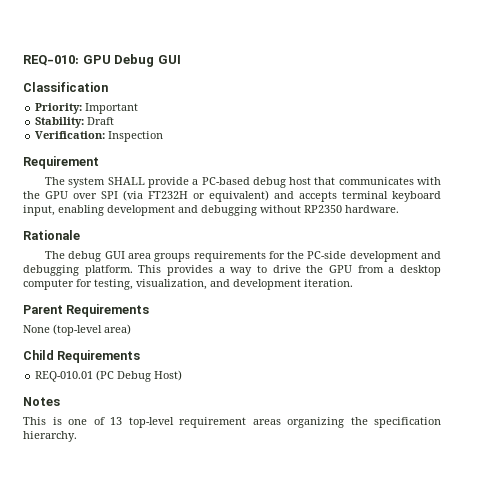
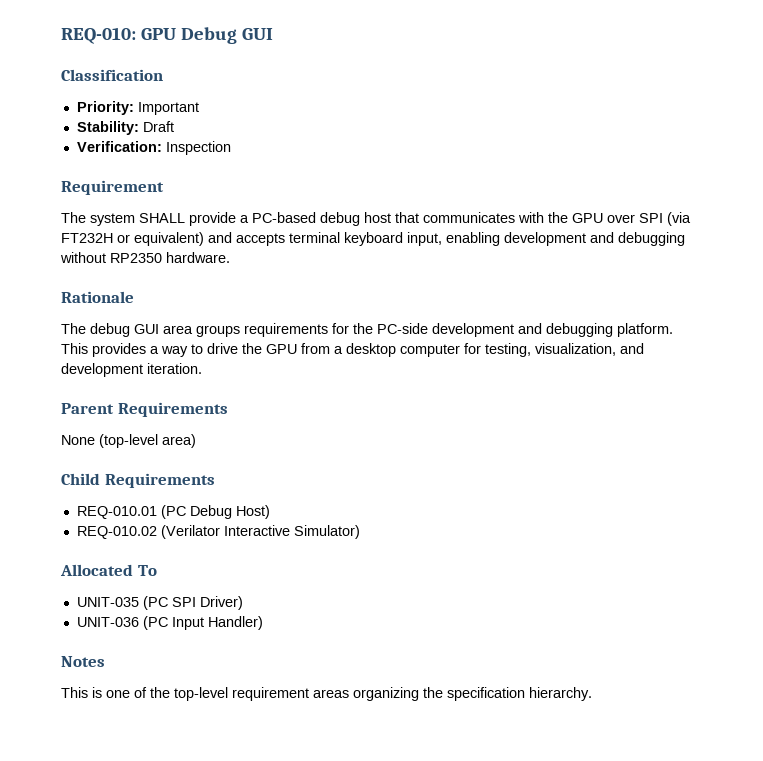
+ REQ-010.02 (Verilator Interactive Simulator)
+ Allocated To
+ UNIT-035 (PC SPI Driver)
+ UNIT-036 (PC Input Handler)
- This is one of 13 top-level requirement areas organizing the specification hierarchy.
+ This is one of the top-level requirement areas organizing the specification hierarchy.

